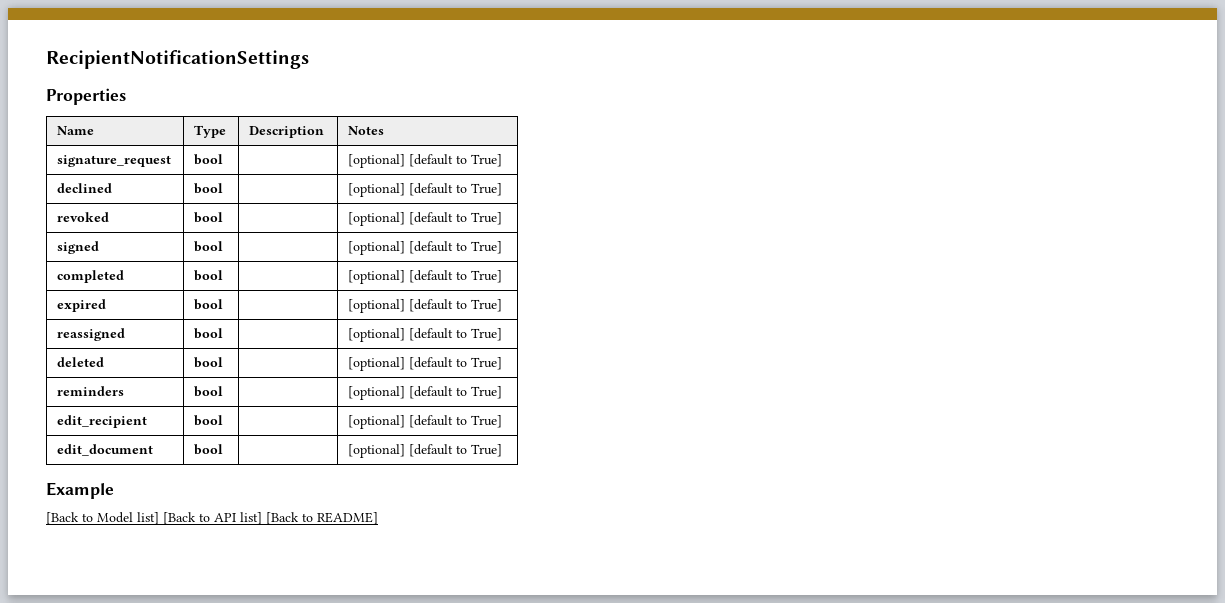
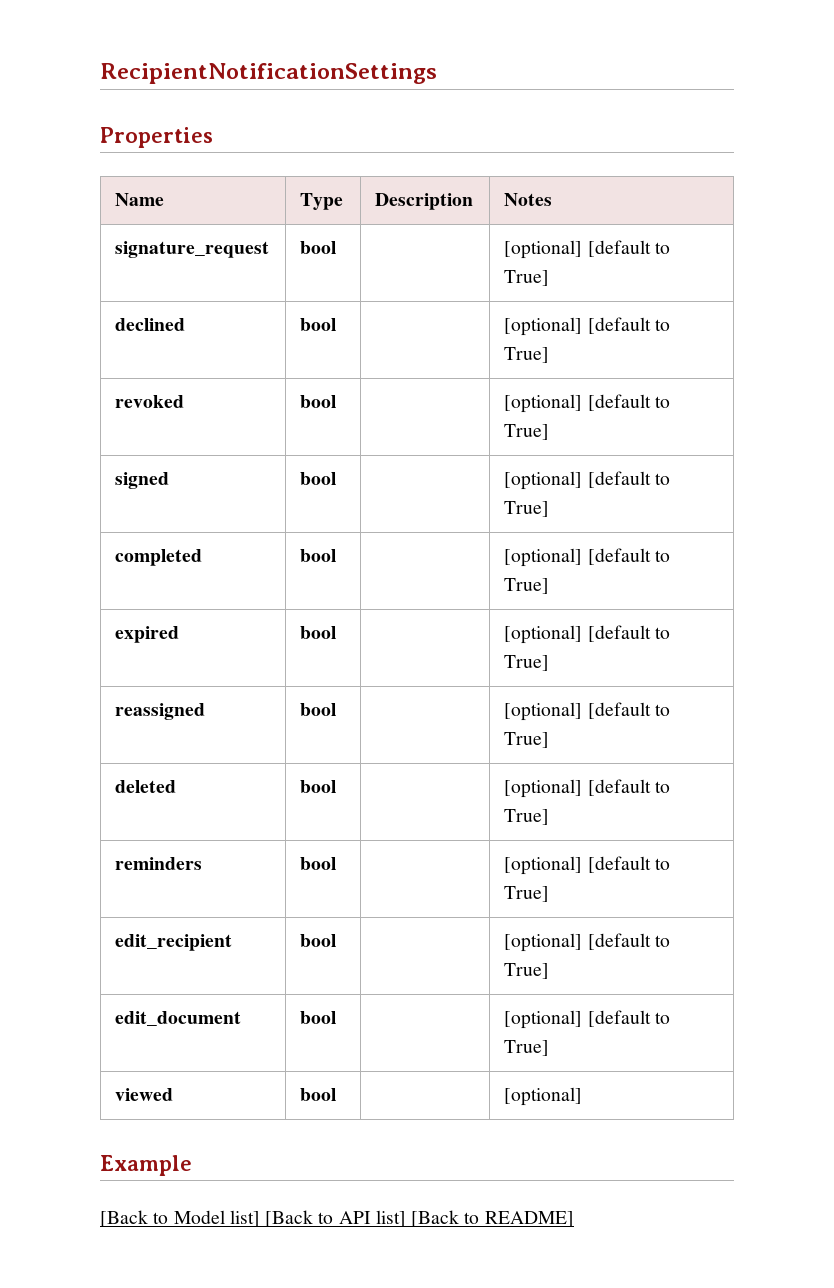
+ viewed | bool | | [optional]

